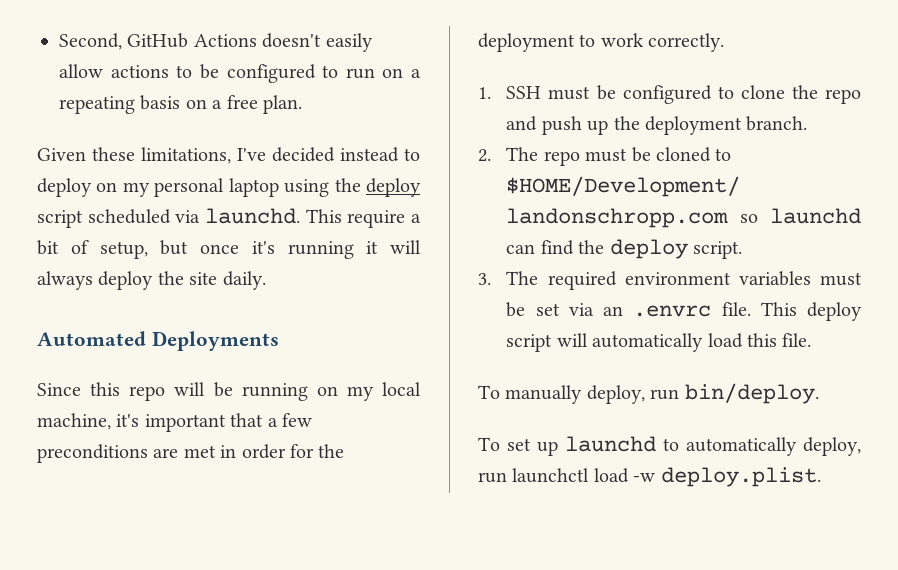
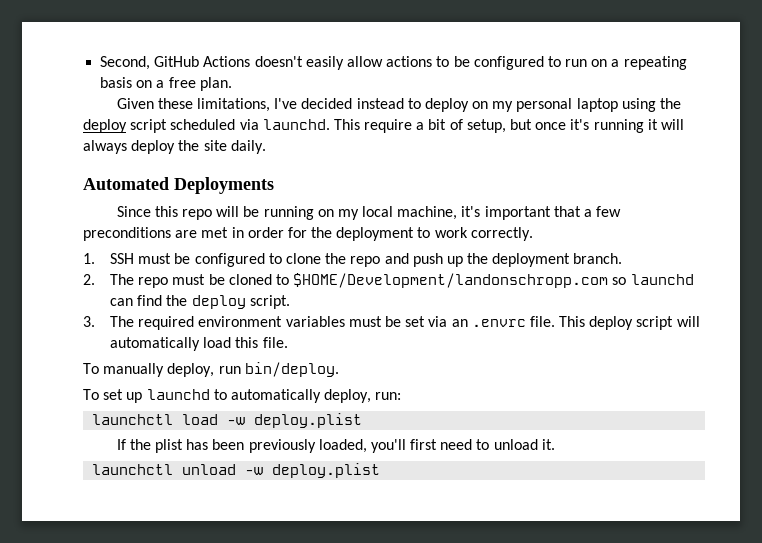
- To set up launchd to automatically deploy, run launchctl load -w deploy.plist.
+ To set up launchd to automatically deploy, run:
+ launchctl load -w deploy.plist
+ If the plist has been previously loaded, you'll first need to unload it.
+ launchctl unload -w deploy.plist

